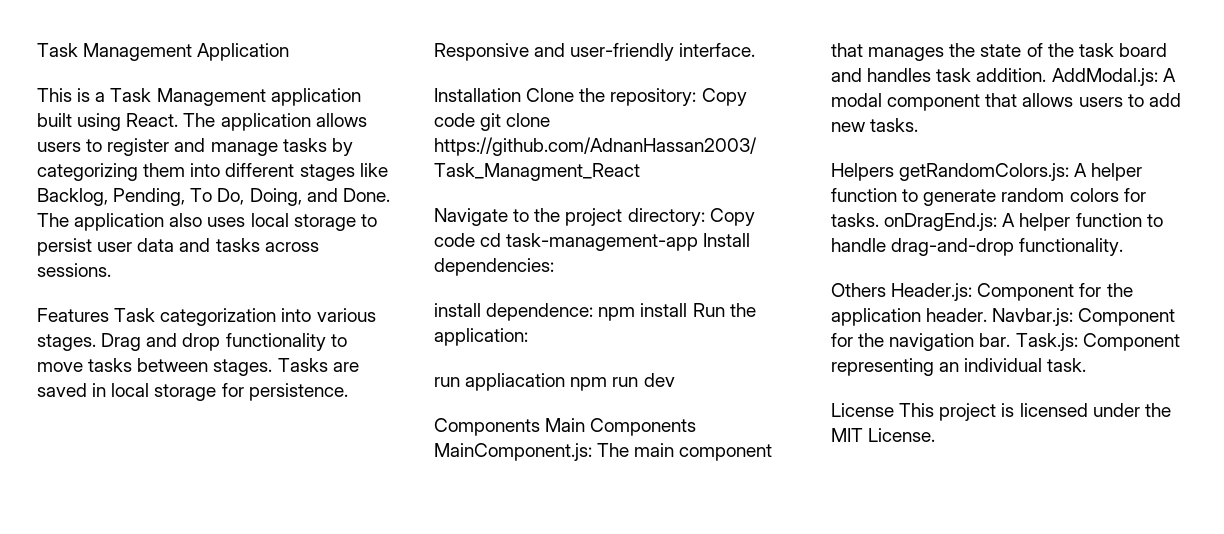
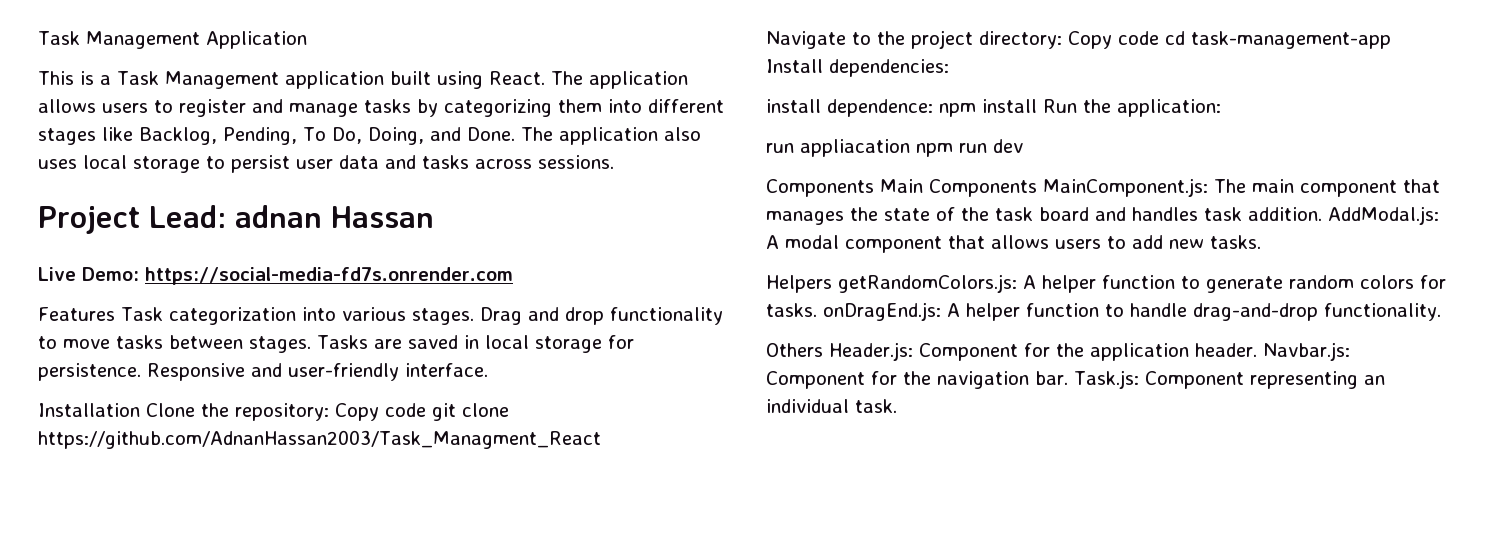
+ Project Lead: adnan Hassan
+ Live Demo: https://social-media-fd7s.onrender.com
- License This project is licensed under the MIT License.

